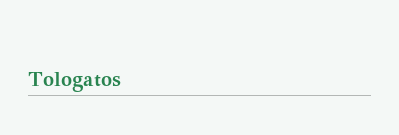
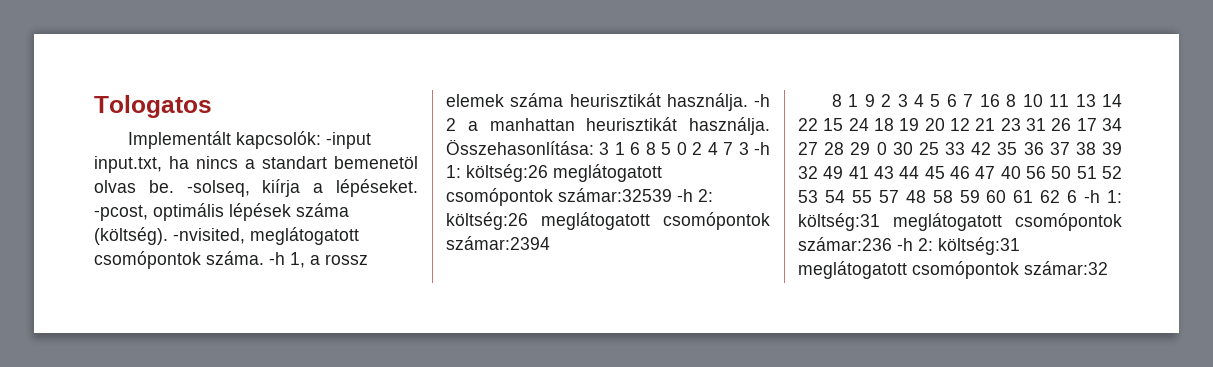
+ Implementált kapcsolók: -input input.txt, ha nincs a standart bemenetöl olvas be. -solseq, kiírja a lépéseket. -pcost, optimális lépések száma (költség). -nvisited, meglátogatott csomópontok száma. -h 1, a rossz elemek száma heurisztikát használja. -h 2 a manhattan heurisztikát használja. Összehasonlítása: 3 1 6 8 5 0 2 4 7 3 -h 1: költség:26 meglátogatott csomópontok számar:32539 -h 2: költség:26 meglátogatott csomópontok számar:2394
+ 8 1 9 2 3 4 5 6 7 16 8 10 11 13 14 22 15 24 18 19 20 12 21 23 31 26 17 34 27 28 29 0 30 25 33 42 35 36 37 38 39 32 49 41 43 44 45 46 47 40 56 50 51 52 53 54 55 57 48 58 59 60 61 62 6 -h 1: költség:31 meglátogatott csomópontok számar:236 -h 2: költség:31 meglátogatott csomópontok számar:32

